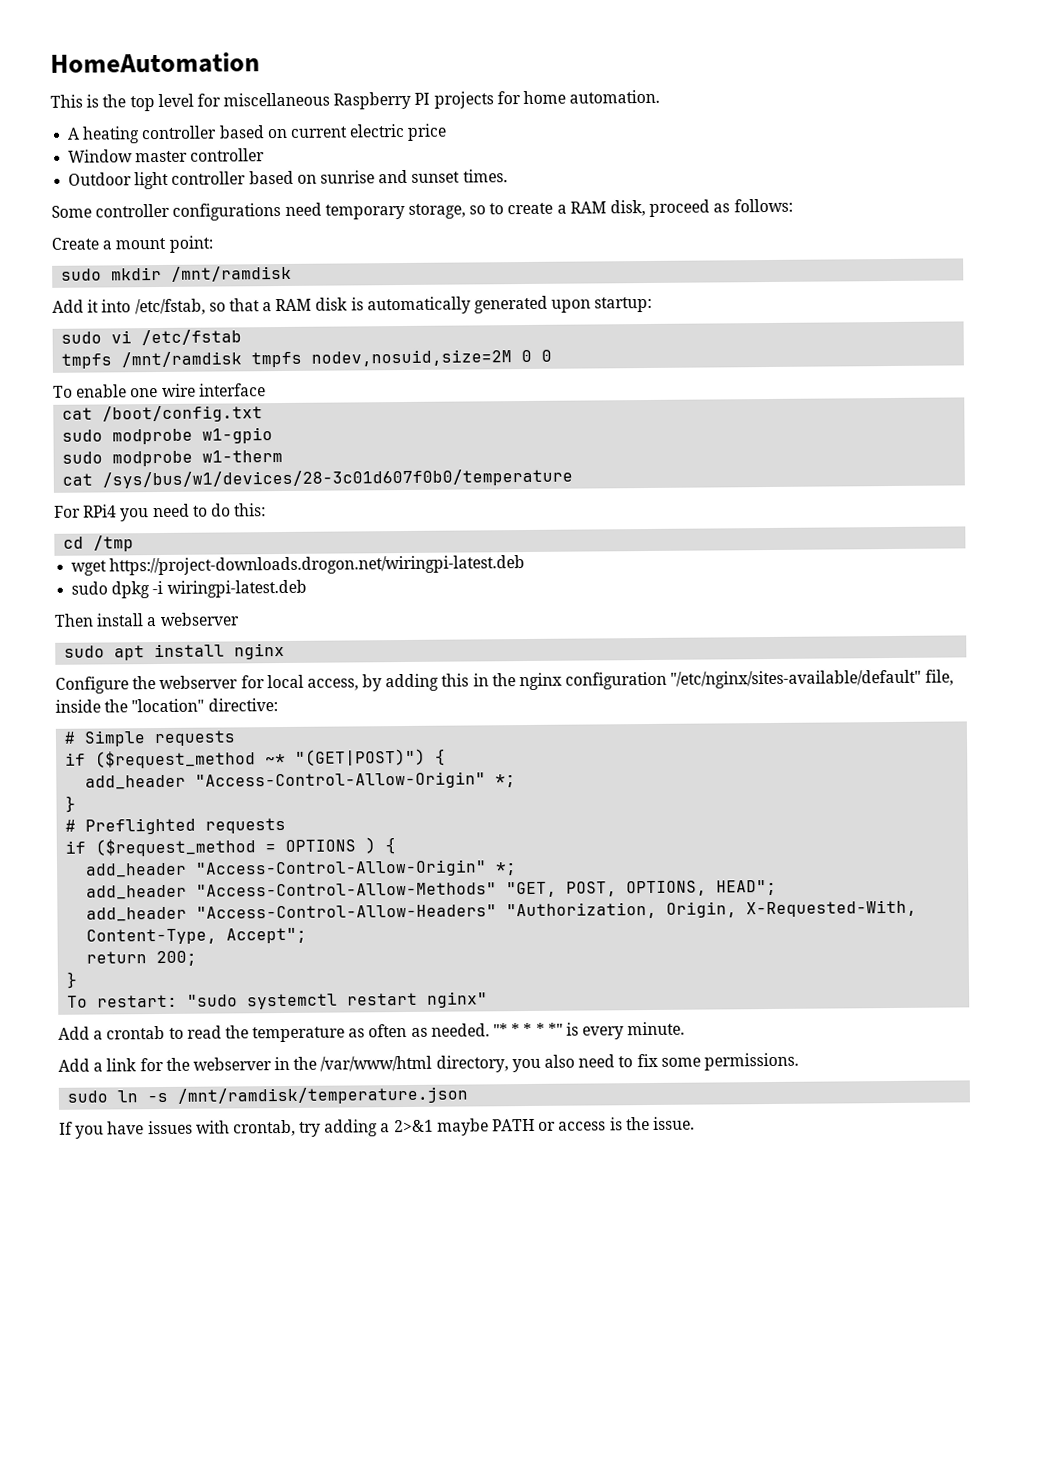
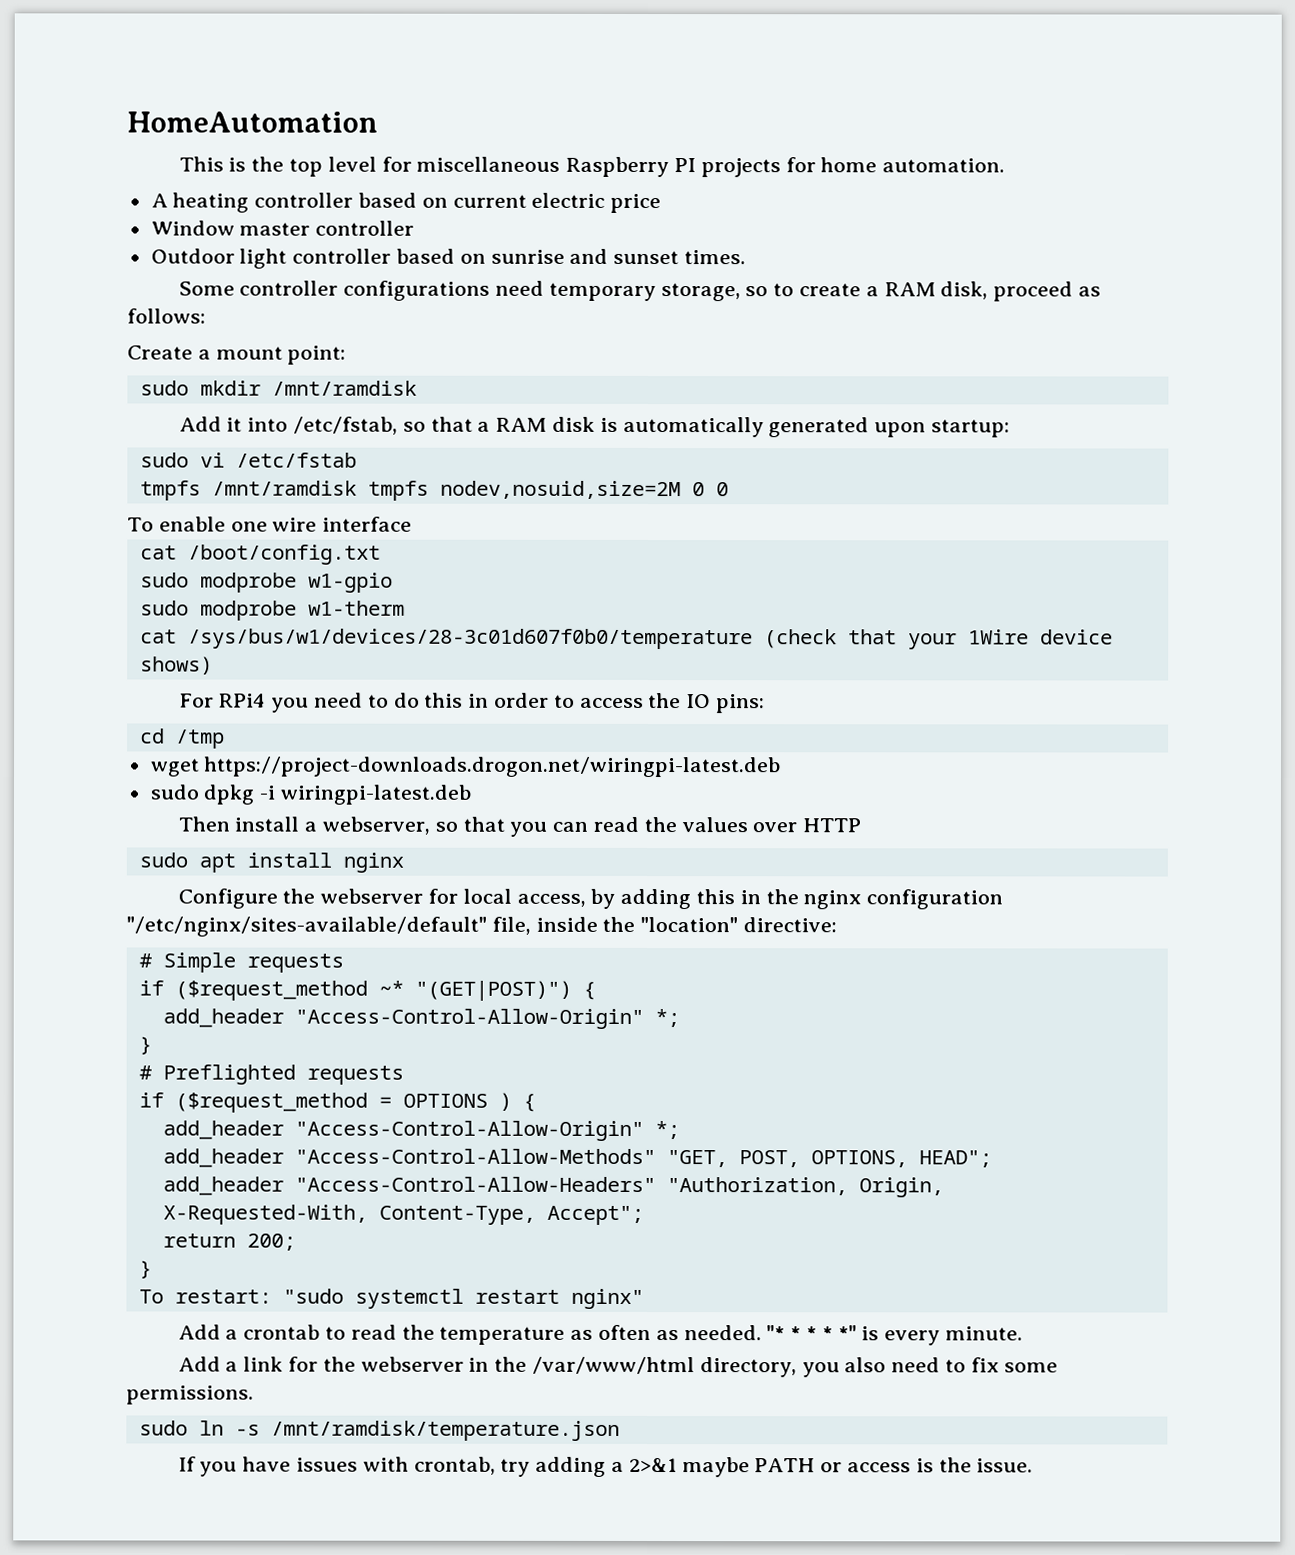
- cat /sys/bus/w1/devices/28-3c01d607f0b0/temperature
+ cat /sys/bus/w1/devices/28-3c01d607f0b0/temperature (check that your 1Wire device shows)
- For RPi4 you need to do this:
+ For RPi4 you need to do this in order to access the IO pins:
- Then install a webserver
+ Then install a webserver, so that you can read the values over HTTP

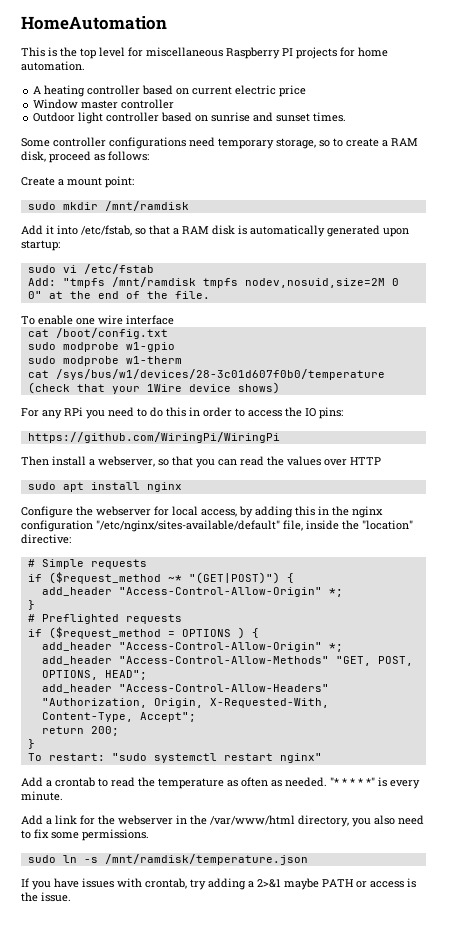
- tmpfs /mnt/ramdisk tmpfs nodev,nosuid,size=2M 0 0
+ Add: "tmpfs /mnt/ramdisk tmpfs nodev,nosuid,size=2M 0 0" at the end of the file.
- For RPi4 you need to do this in order to access the IO pins:
+ For any RPi you need to do this in order to access the IO pins:
- cd /tmp
- wget https://project-downloads.drogon.net/wiringpi-latest.deb
- sudo dpkg -i wiringpi-latest.deb
+ https://github.com/WiringPi/WiringPi

